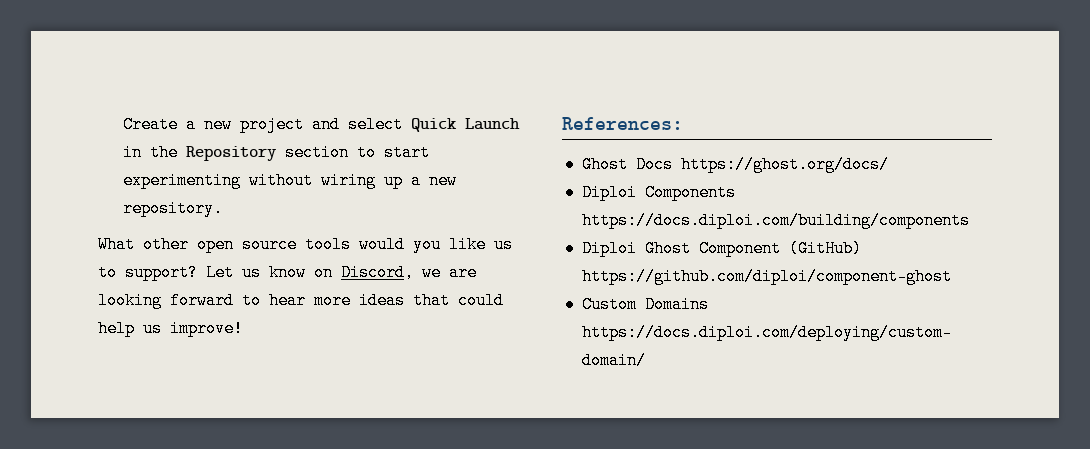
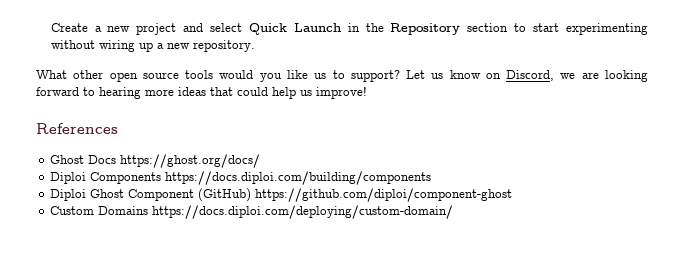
- Let us know on Discord, we are looking forward to hear more ideas that could help us improve!
+ Let us know on Discord, we are looking forward to hearing more ideas that could help us improve!
- References:
+ References

